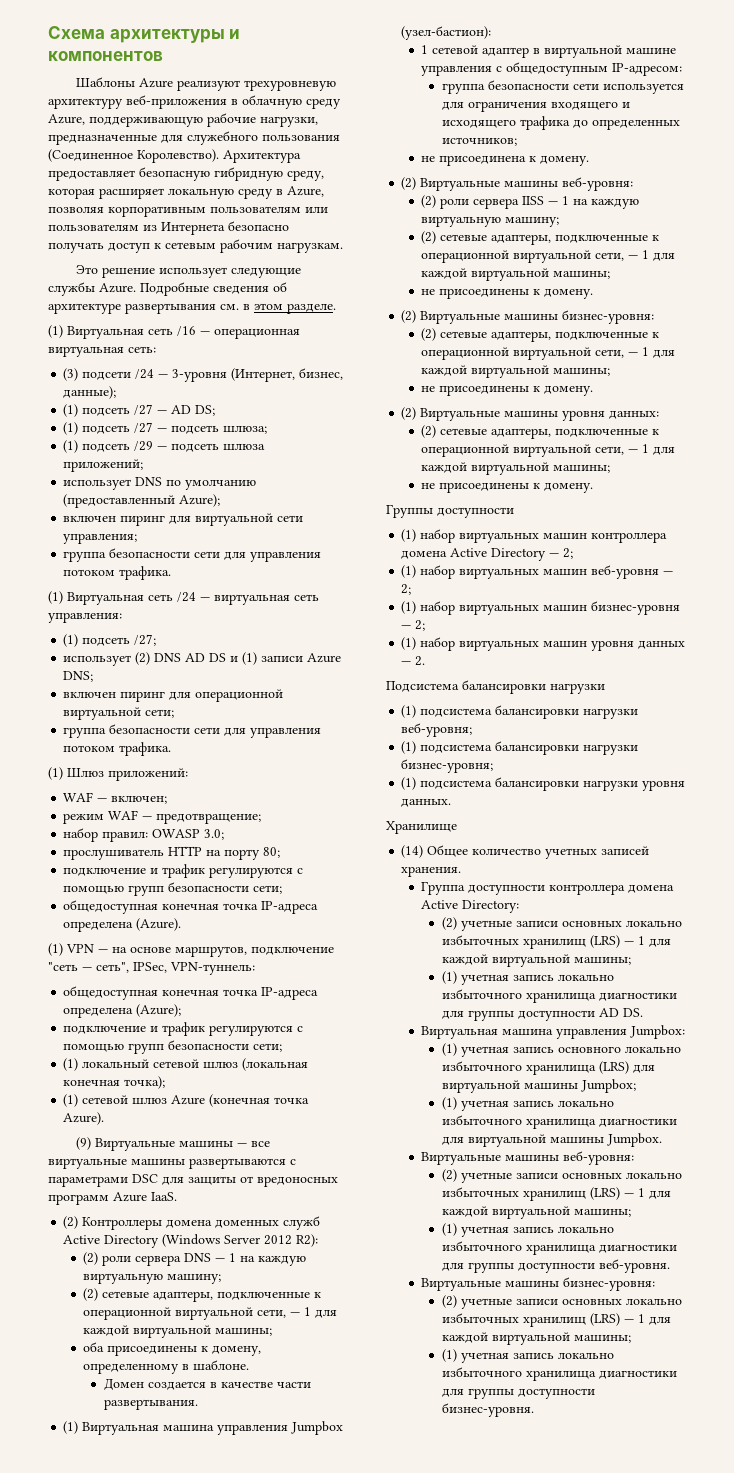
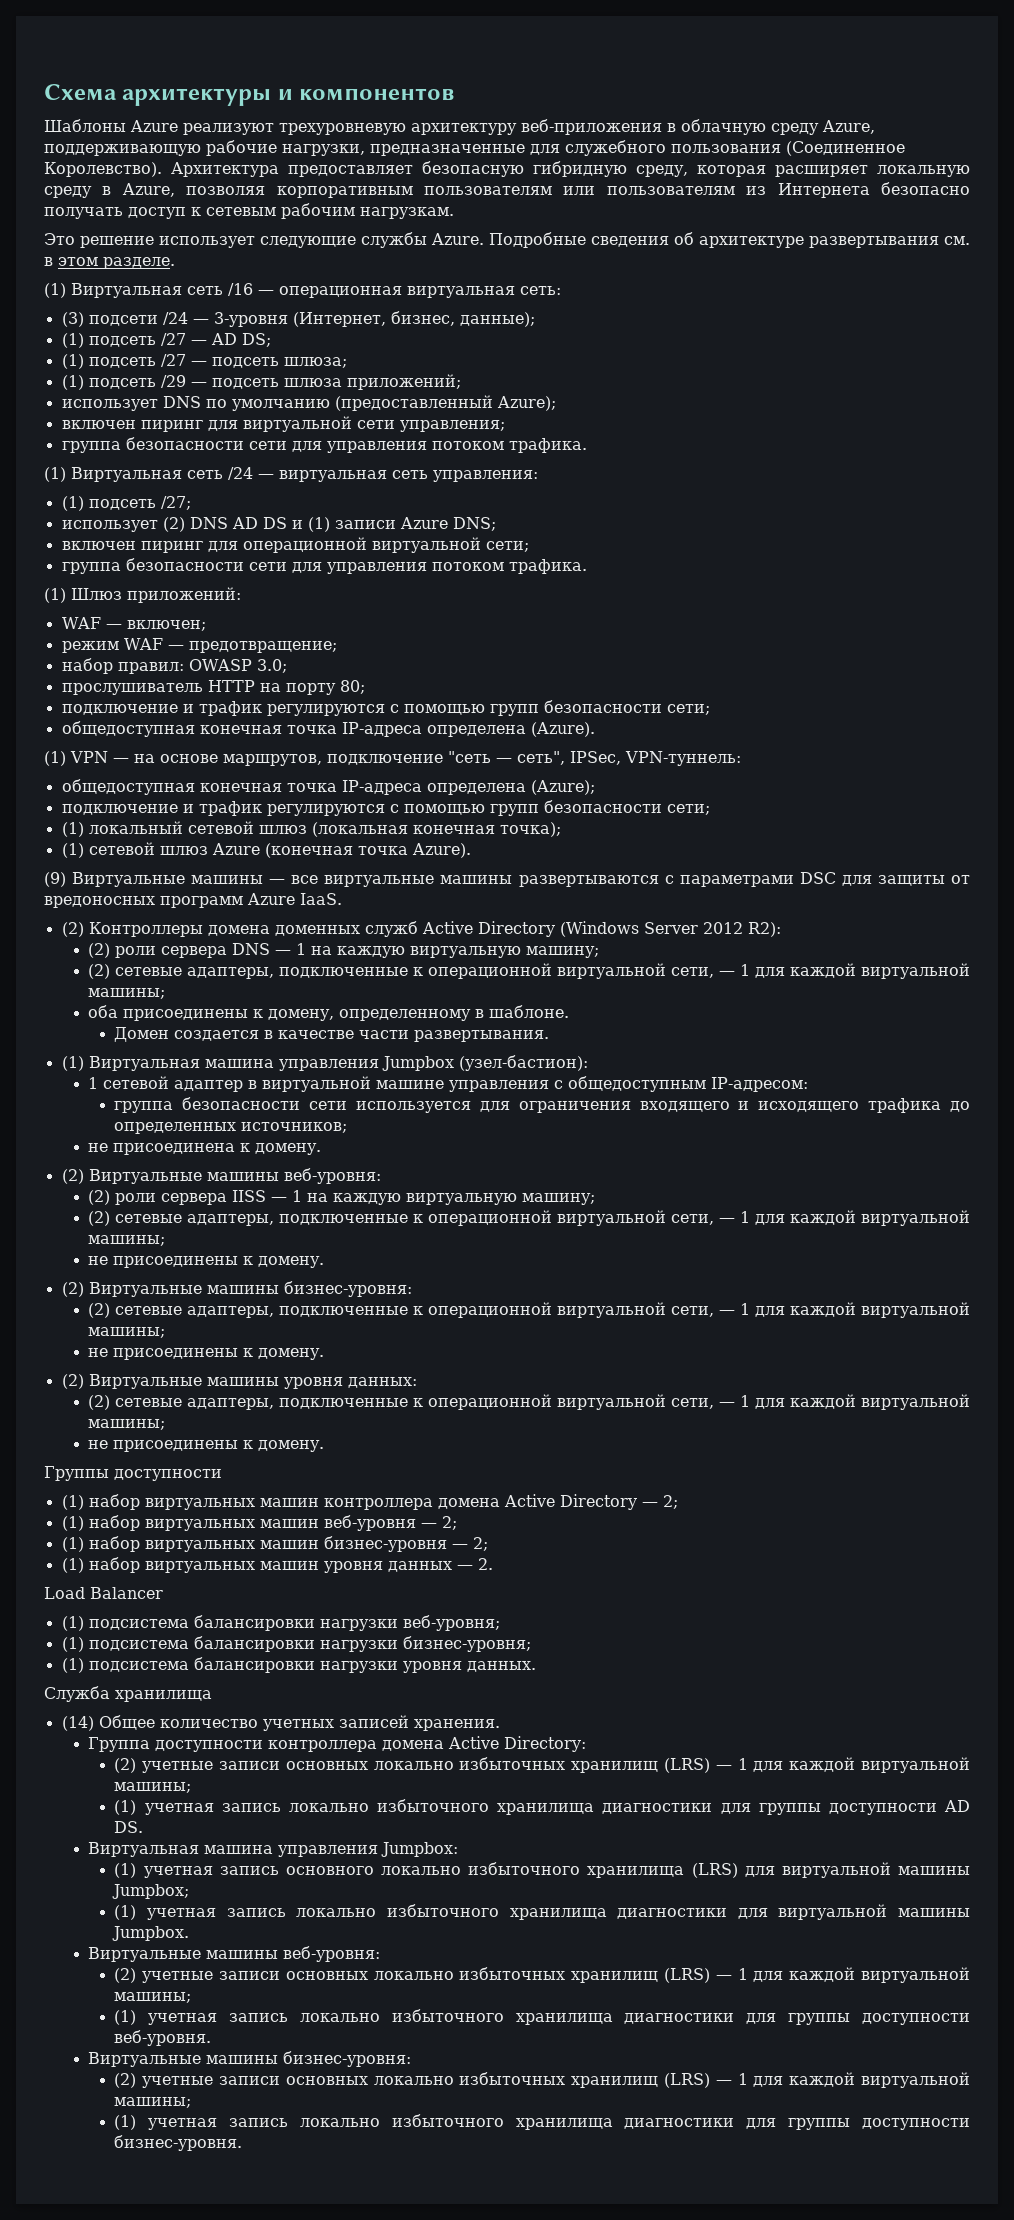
- Подсистема балансировки нагрузки
+ Load Balancer
- Хранилище
+ Служба хранилища

